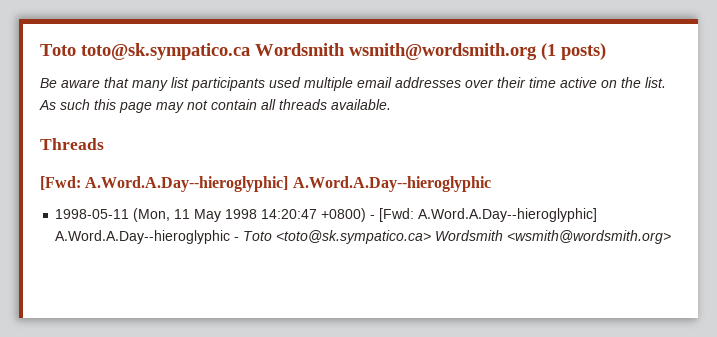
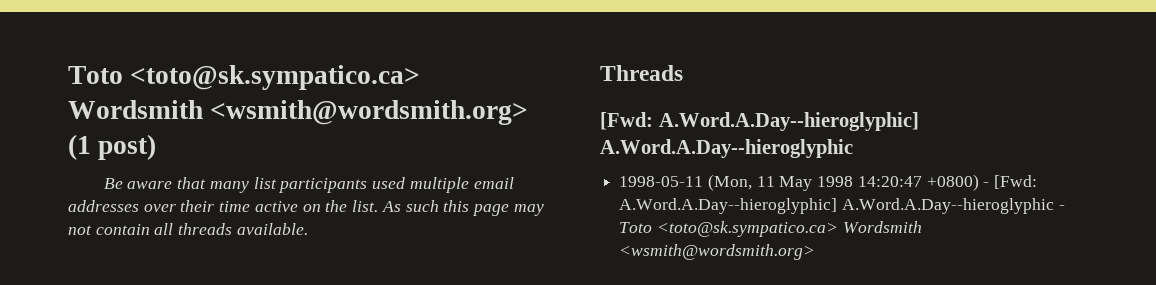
- Toto toto@sk.sympatico.ca Wordsmith wsmith@wordsmith.org (1 posts)
+ Toto <toto@sk.sympatico.ca> Wordsmith <wsmith@wordsmith.org> (1 post)

